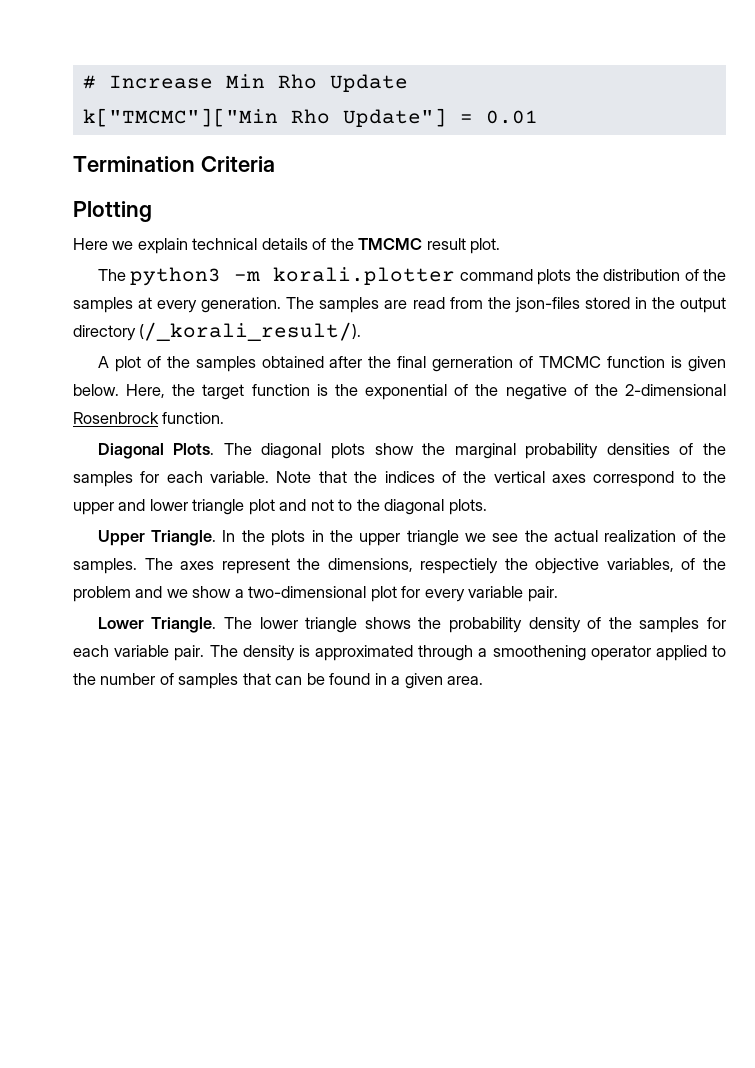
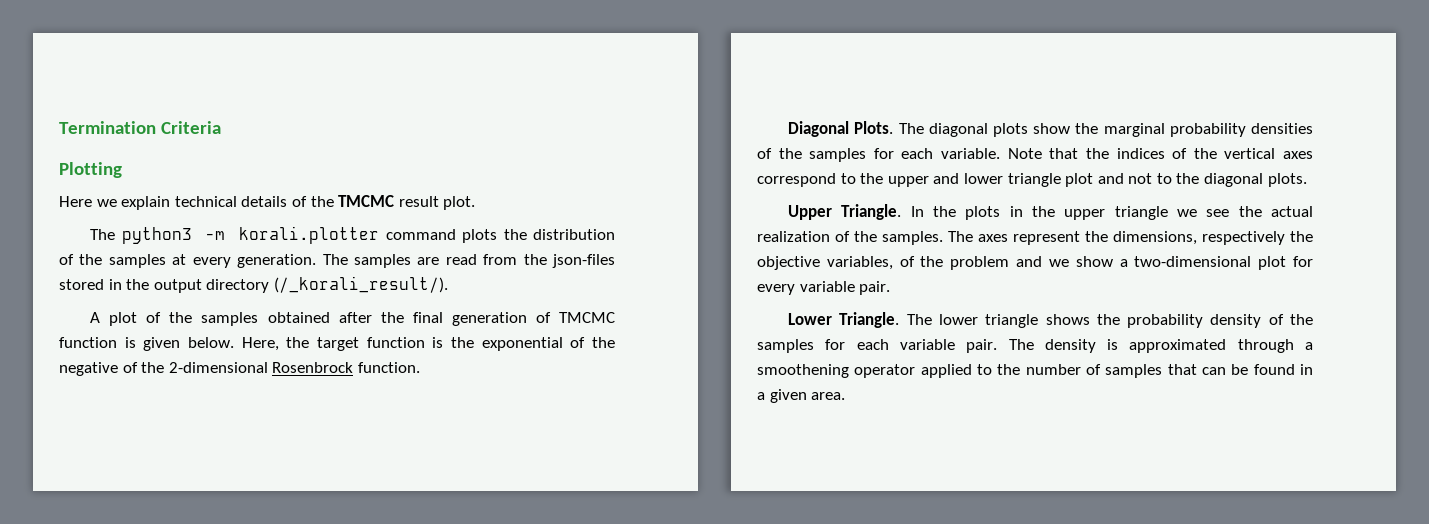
- # Increase Min Rho Update
- k["TMCMC"]["Min Rho Update"] = 0.01
- A plot of the samples obtained after the final gerneration of TMCMC function is given below.
+ A plot of the samples obtained after the final generation of TMCMC function is given below.
- The axes represent the dimensions, respectiely the objective variables, of the problem and we show a two-dimensional plot for every variable pair.
+ The axes represent the dimensions, respectively the objective variables, of the problem and we show a two-dimensional plot for every variable pair.

